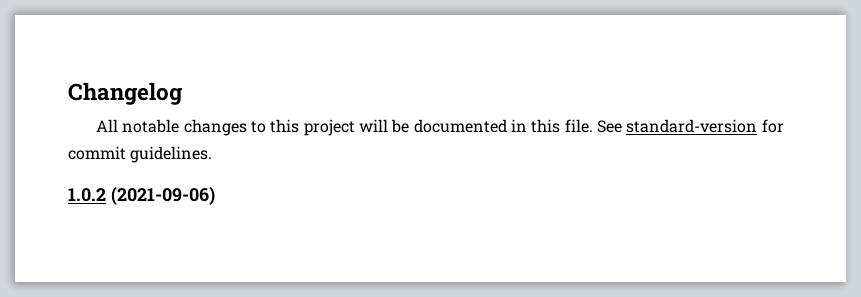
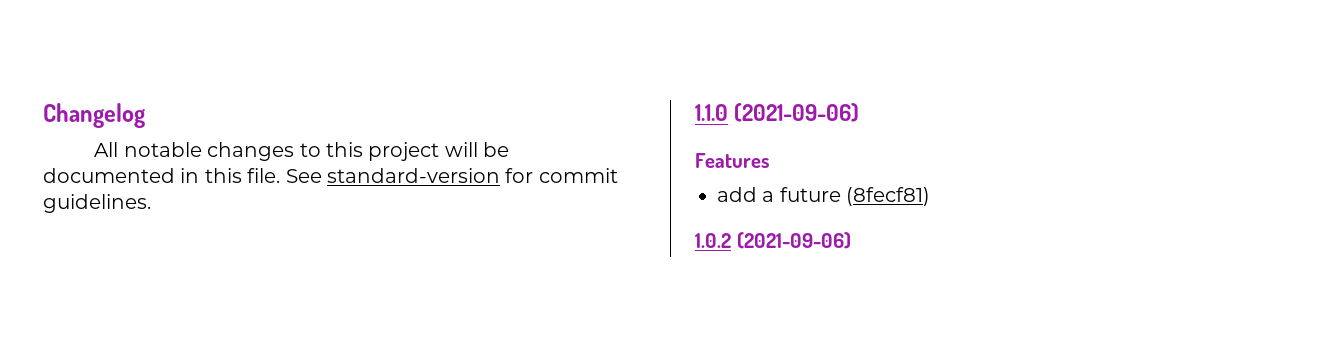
+ 1.1.0 (2021-09-06)
+ Features
+ add a future (8fecf81)

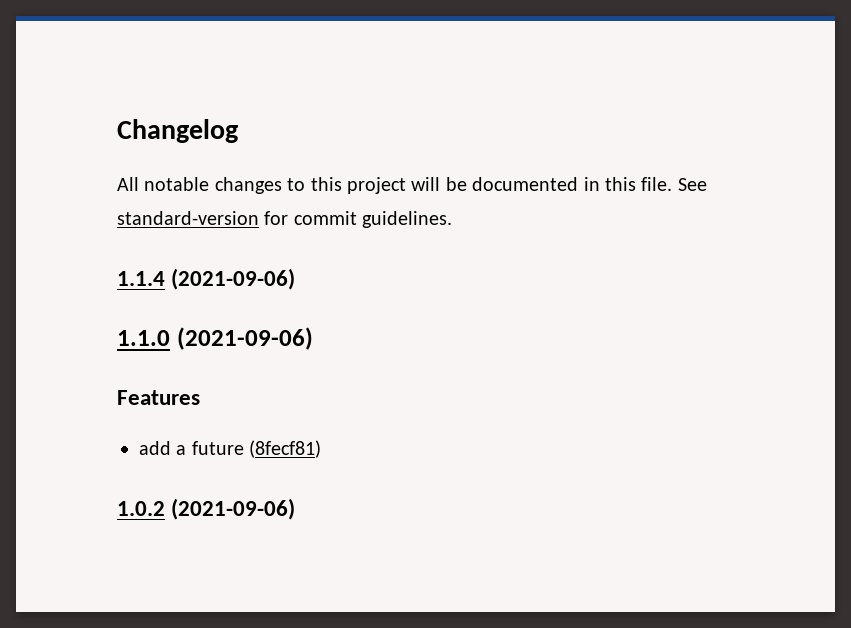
+ 1.1.4 (2021-09-06)

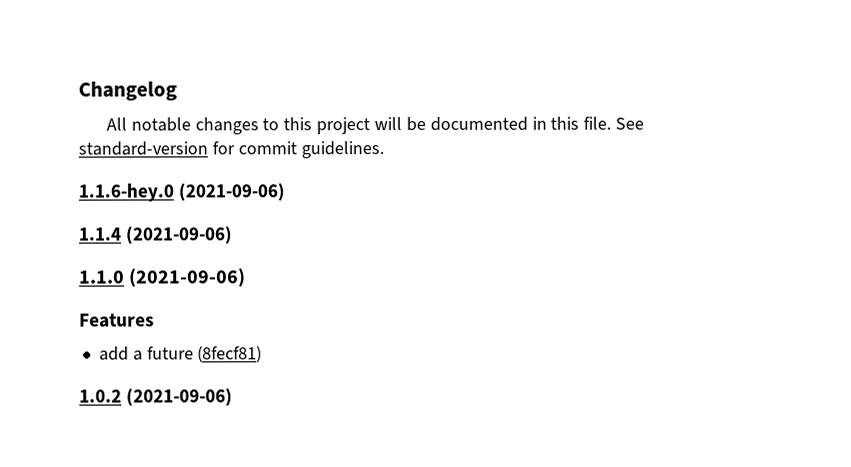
+ 1.1.6-hey.0 (2021-09-06)

